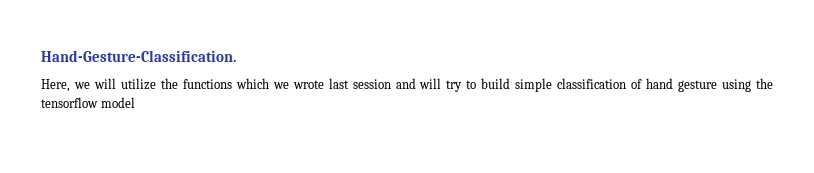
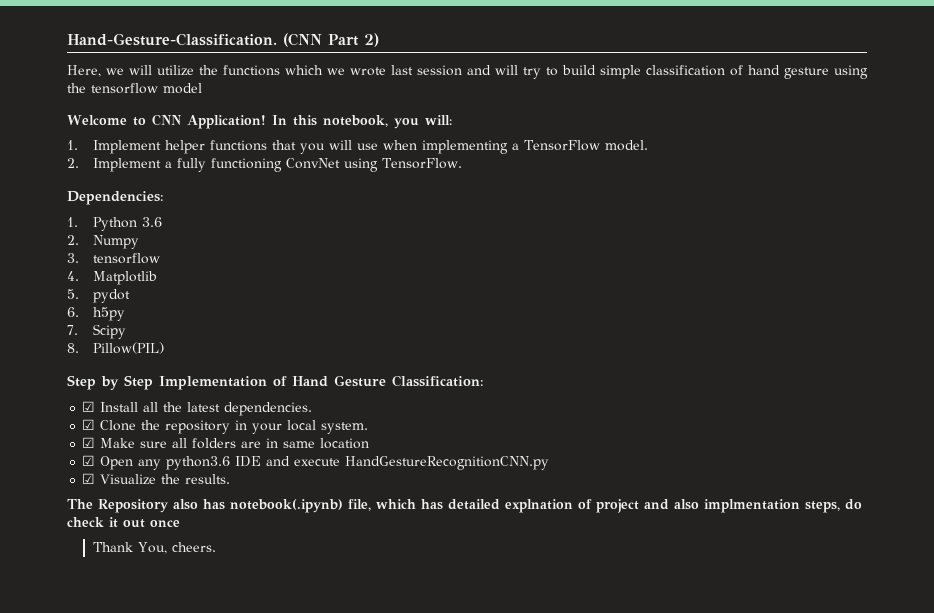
+ (CNN Part 2)
+ Welcome to CNN Application! In this notebook, you will:
+ 1. Implement helper functions that you will use when implementing a TensorFlow model.
+ 2. Implement a fully functioning ConvNet using TensorFlow.
+ Dependencies:
+ 1. Python 3.6
+ 2. Numpy
+ 3. tensorflow
+ 4. Matplotlib
+ 5. pydot
+ 6. h5py
+ 7. Scipy
+ 8. Pillow(PIL)
+ Step by Step Implementation of Hand Gesture Classification:
+ ☑ Install all the latest dependencies.
+ ☑ Clone the repository in your local system.
+ ☑ Make sure all folders are in same location
+ ☑ Open any python3.6 IDE and execute HandGestureRecognitionCNN.py
+ ☑ Visualize the results.
+ The Repository also has notebook(.ipynb) file, which has detailed explnation of project and also implmentation steps, do check it out once
+ Thank You, cheers.

